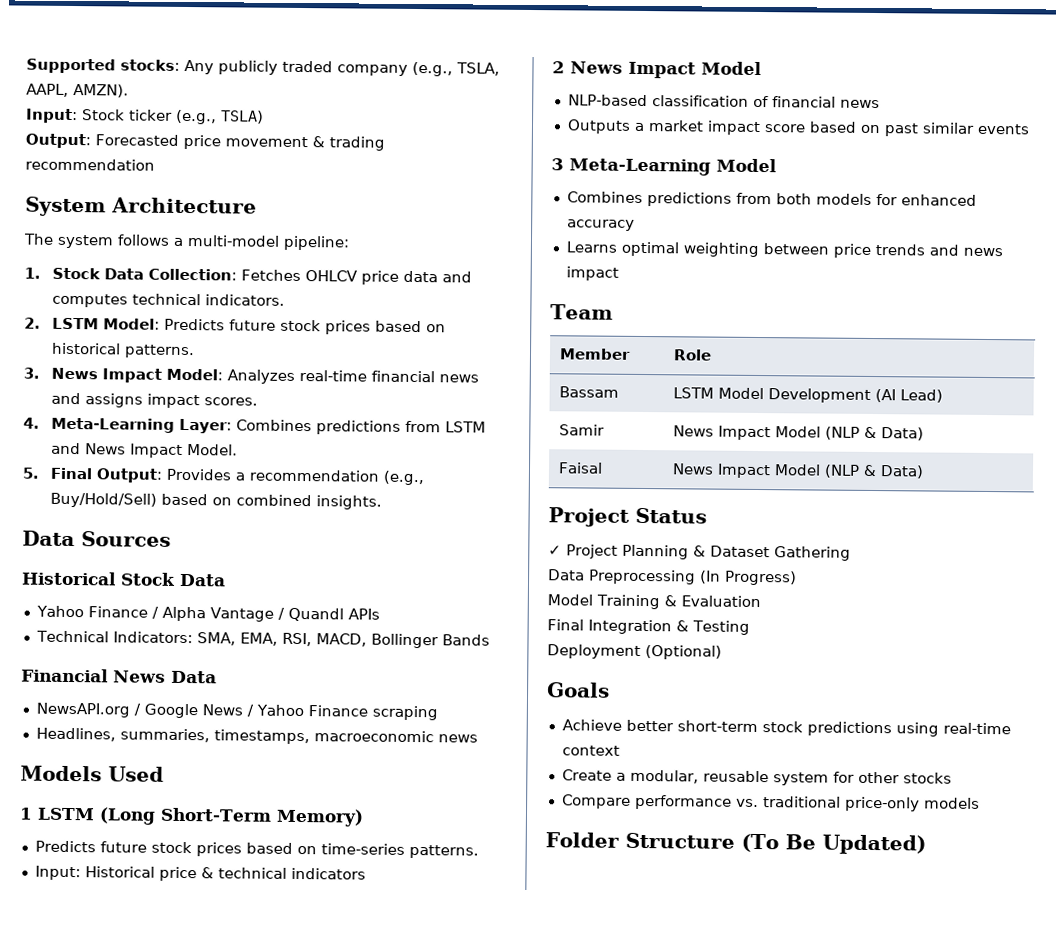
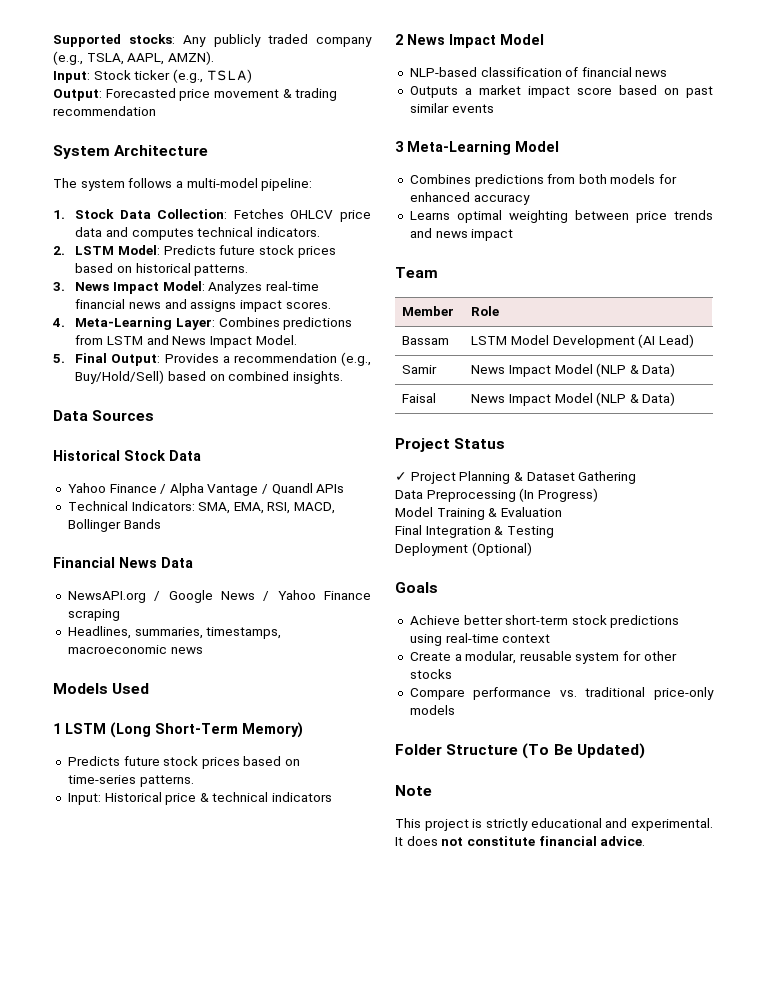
+ Note
+ This project is strictly educational and experimental. It does not constitute financial advice.

